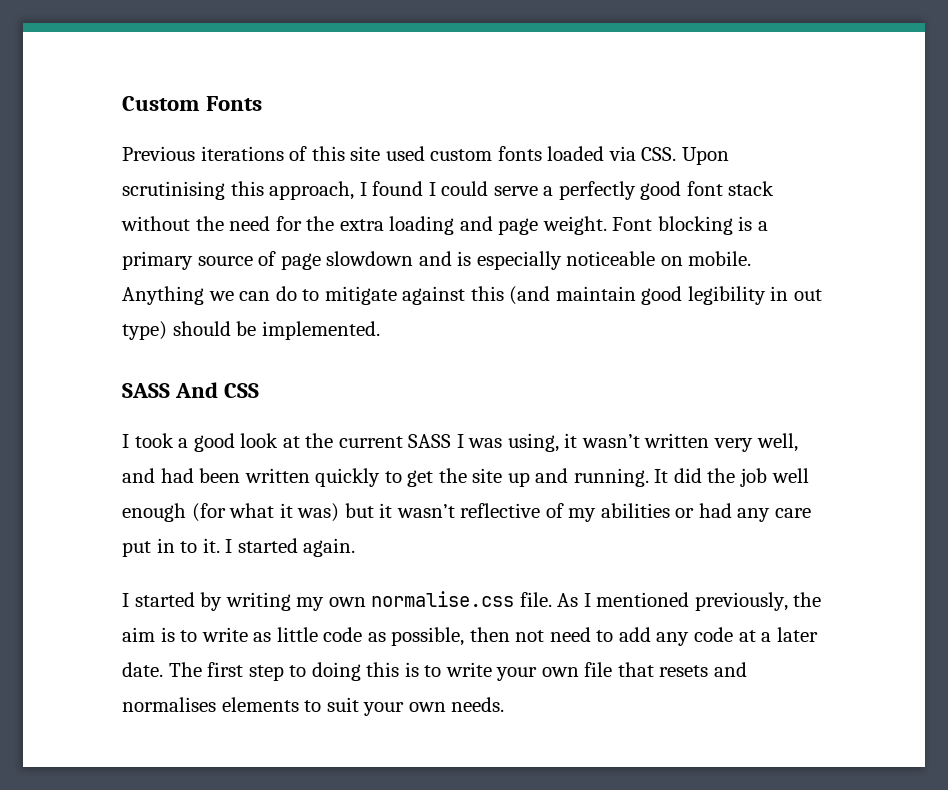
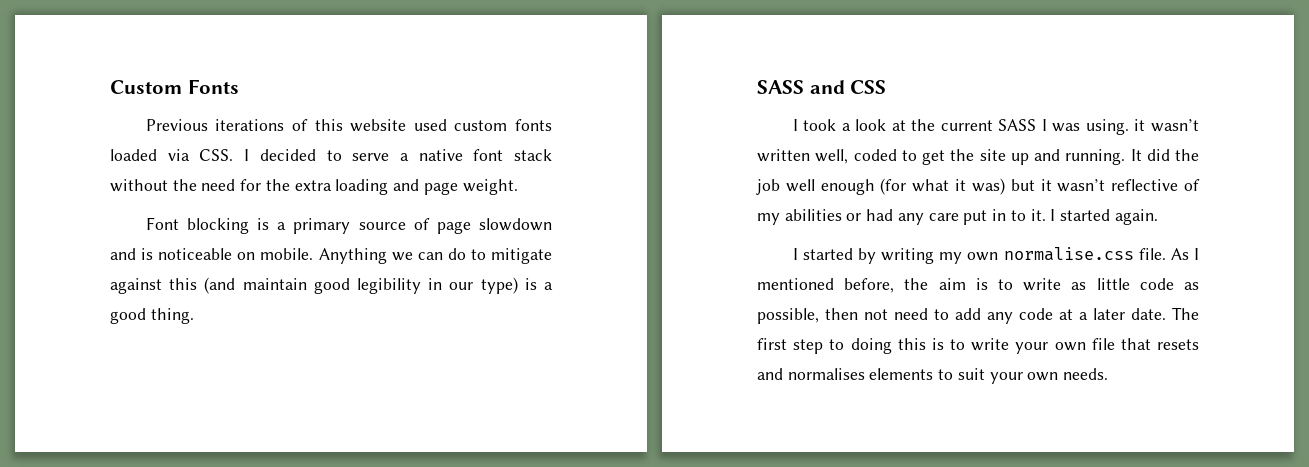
- Previous iterations of this site used custom fonts loaded via CSS. Upon scrutinising this approach, I found I could serve a perfectly good font stack without the need for the extra loading and page weight. Font blocking is a primary source of page slowdown and is especially noticeable on mobile.
+ Previous iterations of this website used custom fonts loaded via CSS. I decided to serve a native font stack without the need for the extra loading and page weight.
+ Font blocking is a primary source of page slowdown and is noticeable on mobile.
- Anything we can do to mitigate against this (and maintain good legibility in out type) should be implemented.
- SASS And CSS
+ Anything we can do to mitigate against this (and maintain good legibility in our type) is a good thing.
+ SASS and CSS
- I took a good look at the current SASS I was using, it wasn’t written very well, and had been written quickly to get the site up and running.
+ I took a look at the current SASS I was using. it wasn’t written well, coded to get the site up and running.
- As I mentioned previously, the aim is to write as little code as possible, then not need to add any code at a later date.
+ As I mentioned before, the aim is to write as little code as possible, then not need to add any code at a later date.

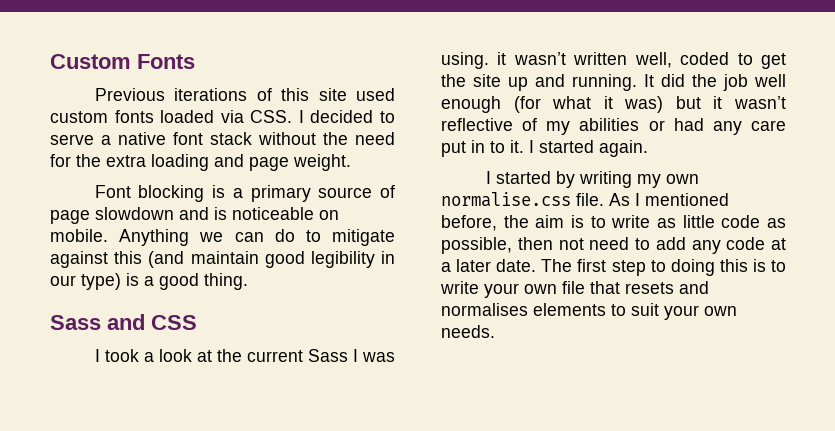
- Previous iterations of this website used custom fonts loaded via CSS. I decided to serve a native font stack without the need for the extra loading and page weight.
+ Previous iterations of this site used custom fonts loaded via CSS. I decided to serve a native font stack without the need for the extra loading and page weight.
- SASS and CSS
+ Sass and CSS
- I took a look at the current SASS I was using. it wasn’t written well, coded to get the site up and running.
+ I took a look at the current Sass I was using. it wasn’t written well, coded to get the site up and running.

